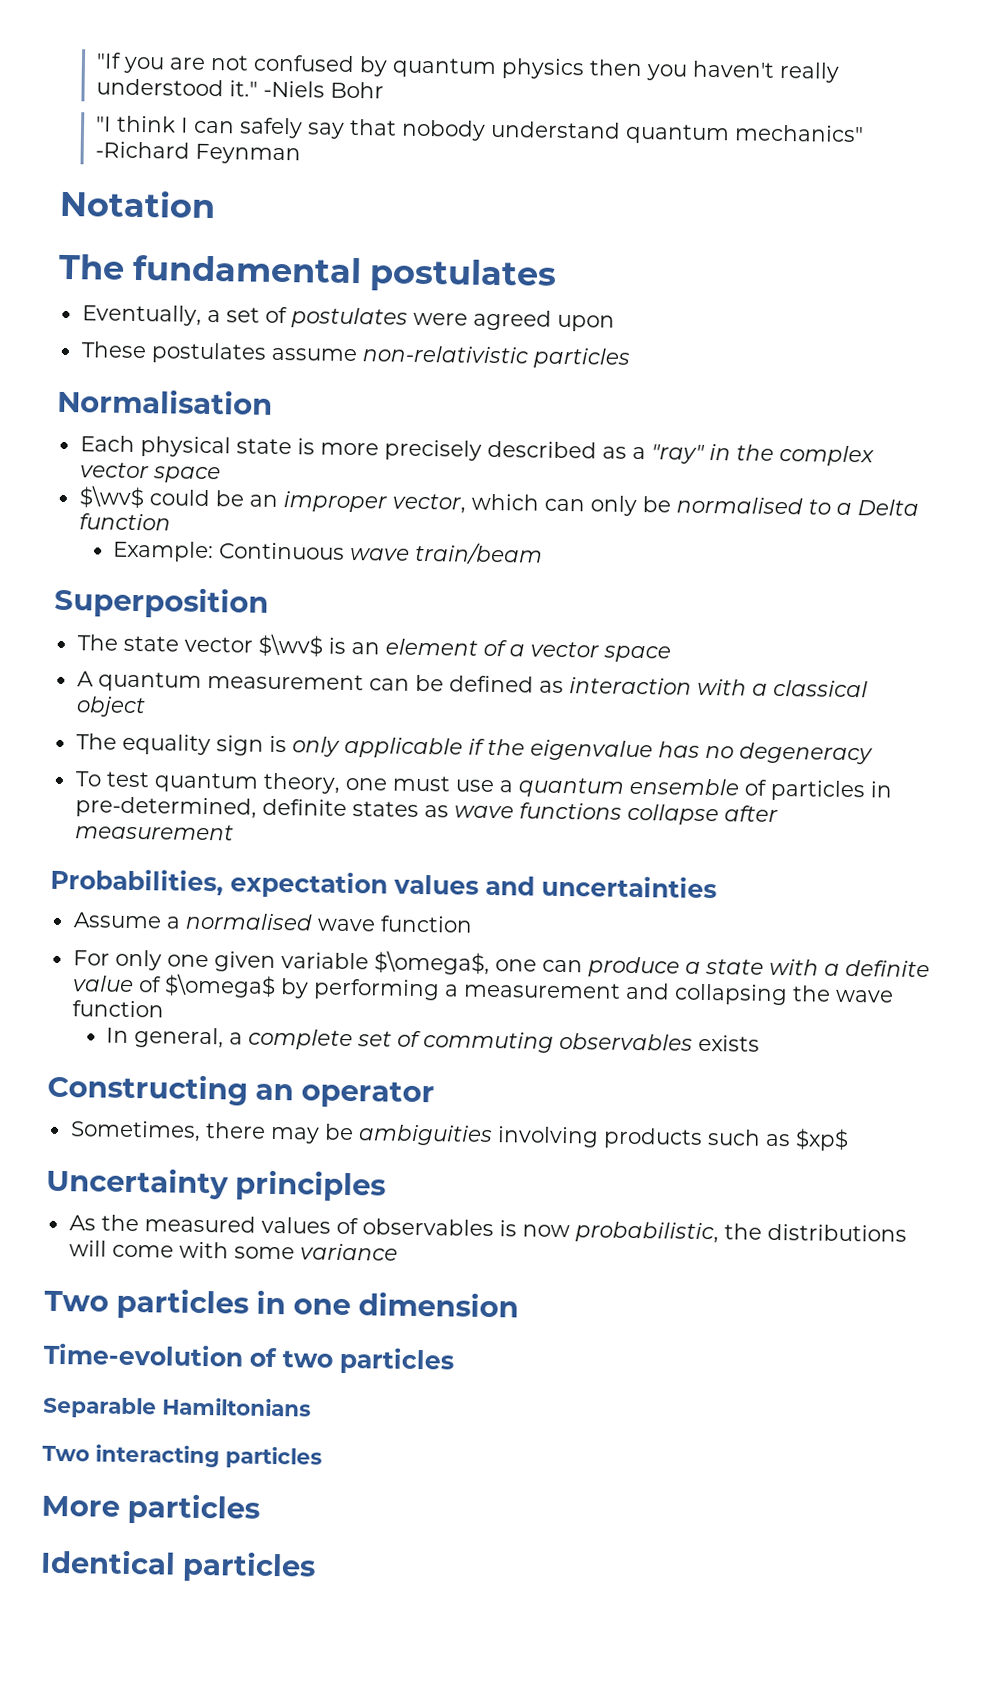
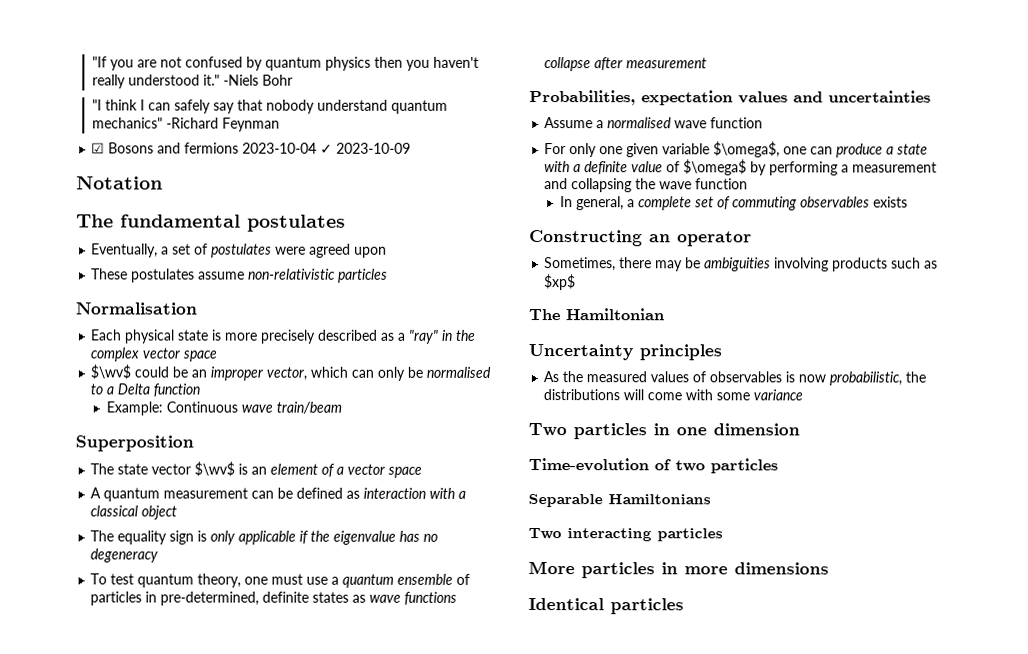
+ ☑ Bosons and fermions 2023-10-04 ✓ 2023-10-09
+ The Hamiltonian
- More particles
+ More particles in more dimensions

